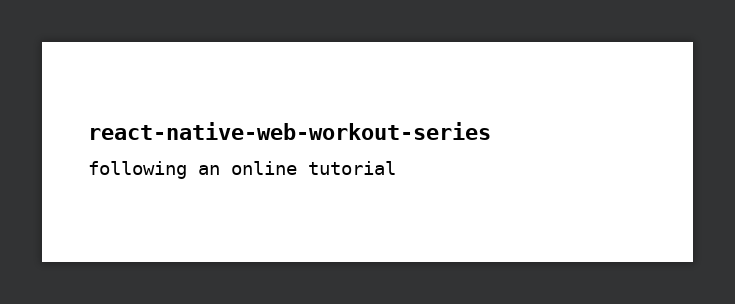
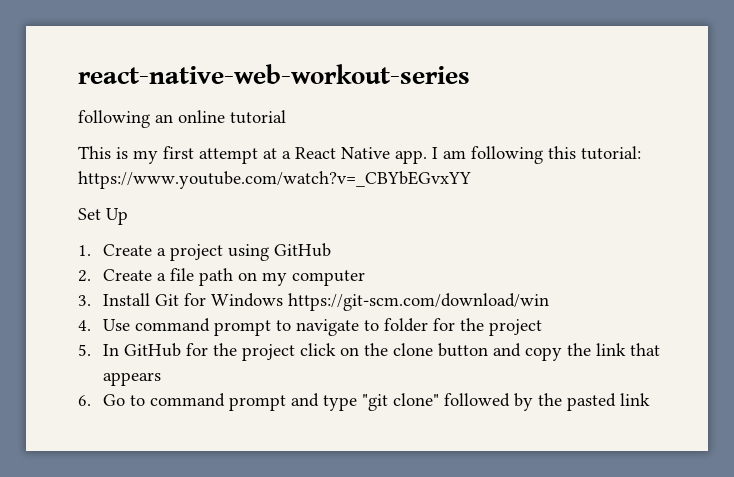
+ This is my first attempt at a React Native app. I am following this tutorial: https://www.youtube.com/watch?v=_CBYbEGvxYY
+ Set Up
+ 1. Create a project using GitHub
+ 2. Create a file path on my computer
+ 3. Install Git for Windows https://git-scm.com/download/win
+ 4. Use command prompt to navigate to folder for the project
+ 5. In GitHub for the project click on the clone button and copy the link that appears
+ 6. Go to command prompt and type "git clone" followed by the pasted link

